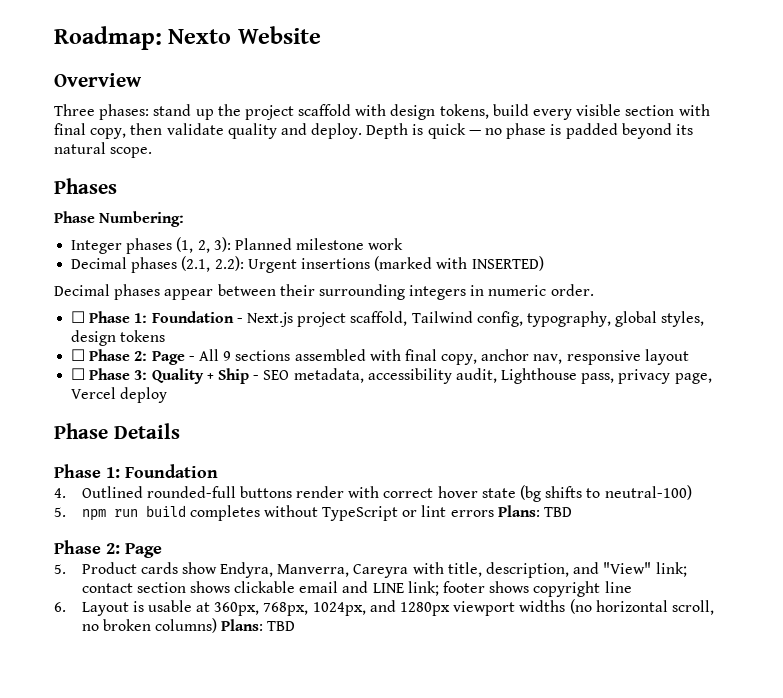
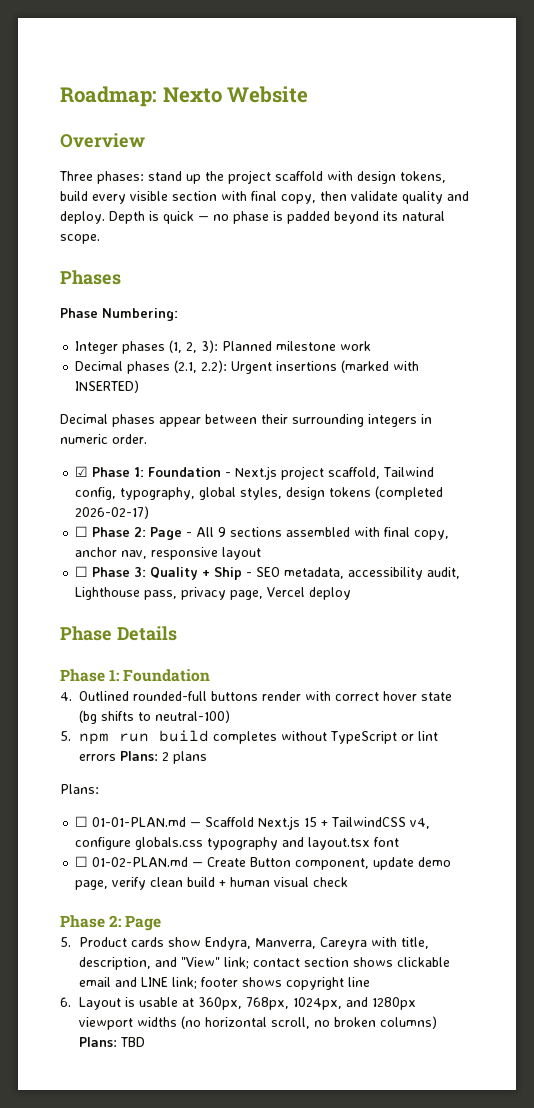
- ☐ Phase 1: Foundation - Next.js project scaffold, Tailwind config, typography, global styles, design tokens
+ ☑ Phase 1: Foundation - Next.js project scaffold, Tailwind config, typography, global styles, design tokens (completed 2026-02-17)
- 5. npm run build completes without TypeScript or lint errors Plans: TBD
+ 5. npm run build completes without TypeScript or lint errors Plans: 2 plans
+ Plans:
+ ☐ 01-01-PLAN.md — Scaffold Next.js 15 + TailwindCSS v4, configure globals.css typography and layout.tsx font
+ ☐ 01-02-PLAN.md — Create Button component, update demo page, verify clean build + human visual check

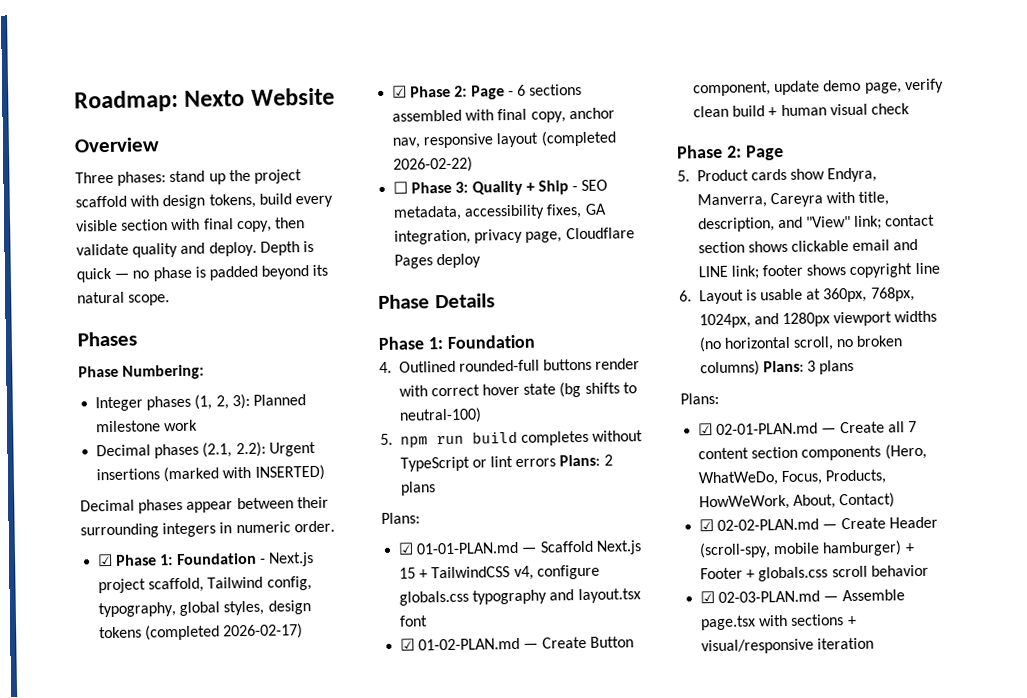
- ☐ Phase 2: Page - All 9 sections assembled with final copy, anchor nav, responsive layout
+ ☑ Phase 2: Page - 6 sections assembled with final copy, anchor nav, responsive layout (completed 2026-02-22)
- ☐ Phase 3: Quality + Ship - SEO metadata, accessibility audit, Lighthouse pass, privacy page, Vercel deploy
+ ☐ Phase 3: Quality + Ship - SEO metadata, accessibility fixes, GA integration, privacy page, Cloudflare Pages deploy
- ☐ 01-01-PLAN.md — Scaffold Next.js 15 + TailwindCSS v4, configure globals.css typography and layout.tsx font
+ ☑ 01-01-PLAN.md — Scaffold Next.js 15 + TailwindCSS v4, configure globals.css typography and layout.tsx font
- ☐ 01-02-PLAN.md — Create Button component, update demo page, verify clean build + human visual check
+ ☑ 01-02-PLAN.md — Create Button component, update demo page, verify clean build + human visual check
- 6. Layout is usable at 360px, 768px, 1024px, and 1280px viewport widths (no horizontal scroll, no broken columns) Plans: TBD
+ 6. Layout is usable at 360px, 768px, 1024px, and 1280px viewport widths (no horizontal scroll, no broken columns) Plans: 3 plans
+ Plans:
+ ☑ 02-01-PLAN.md — Create all 7 content section components (Hero, WhatWeDo, Focus, Products, HowWeWork, About, Contact)
+ ☑ 02-02-PLAN.md — Create Header (scroll-spy, mobile hamburger) + Footer + globals.css scroll behavior
+ ☑ 02-03-PLAN.md — Assemble page.tsx with sections + visual/responsive iteration

